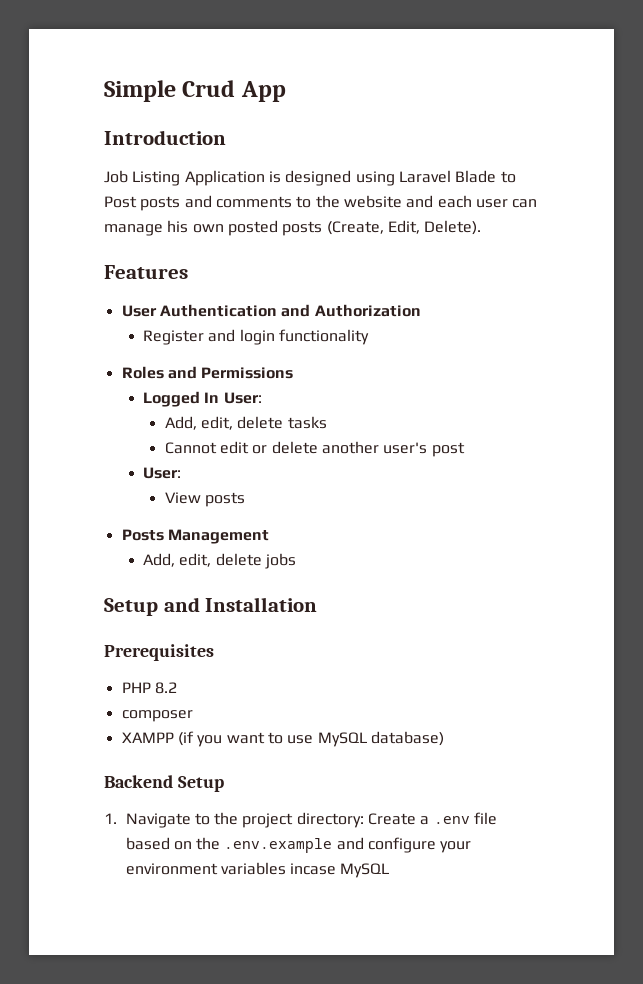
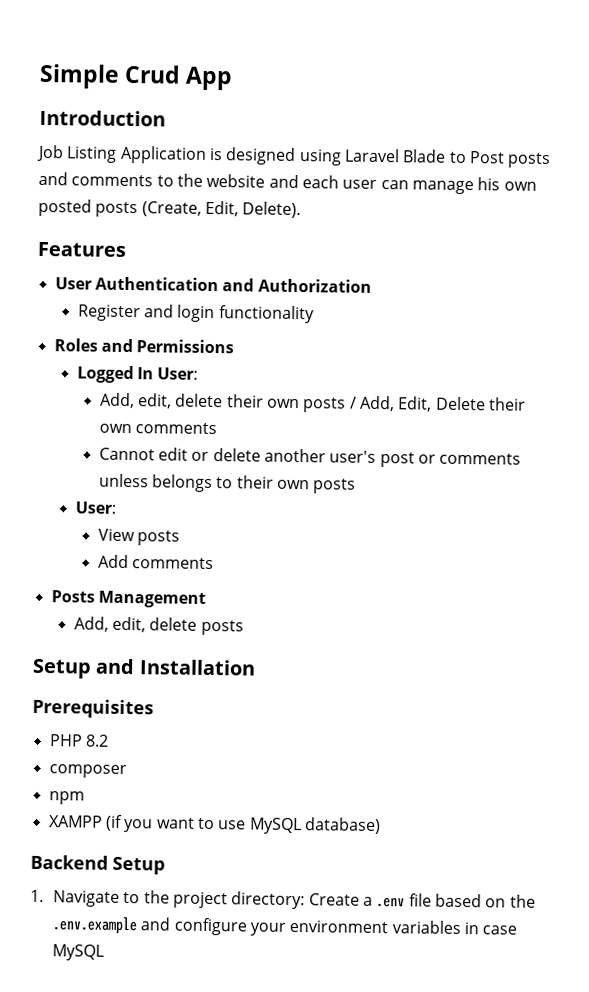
- Add, edit, delete tasks
+ Add, edit, delete their own posts / Add, Edit, Delete their own comments
- Cannot edit or delete another user's post
+ Cannot edit or delete another user's post or comments unless belongs to their own posts
+ Add comments
- Add, edit, delete jobs
+ Add, edit, delete posts
+ npm
- 1. Navigate to the project directory: Create a .env file based on the .env.example and configure your environment variables incase MySQL
+ 1. Navigate to the project directory: Create a .env file based on the .env.example and configure your environment variables in case MySQL

